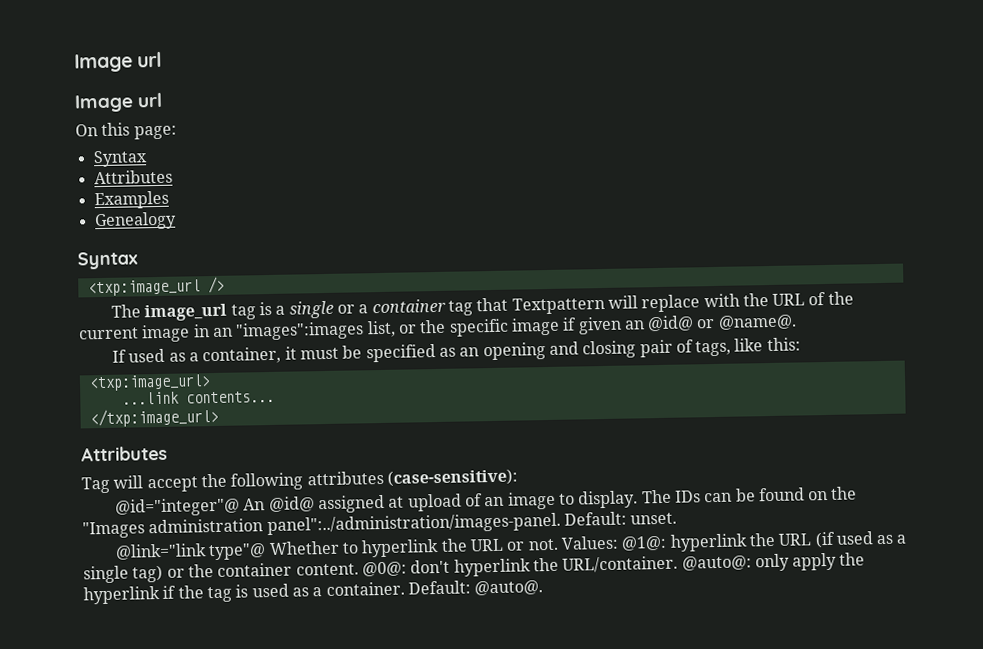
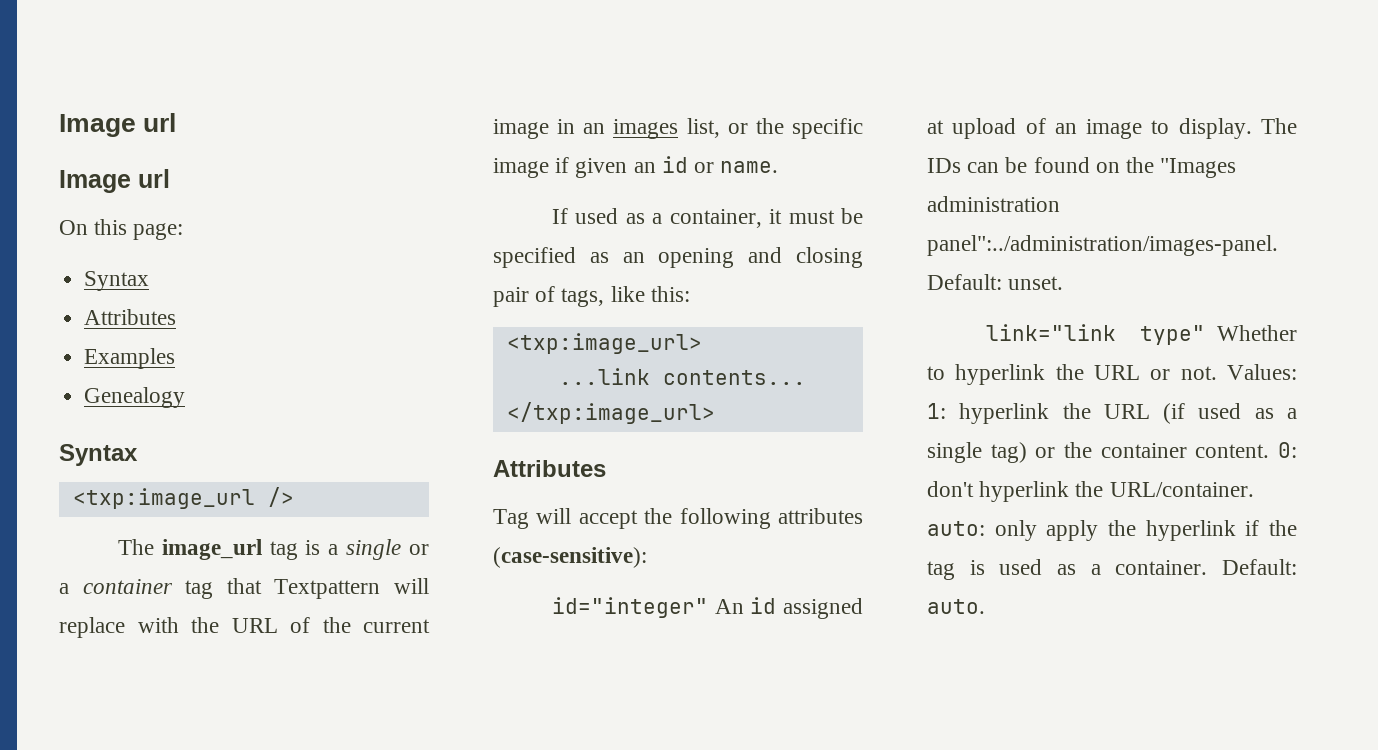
- The image_url tag is a single or a container tag that Textpattern will replace with the URL of the current image in an "images":images list, or the specific image if given an @id@ or @name@.
+ The image_url tag is a single or a container tag that Textpattern will replace with the URL of the current image in an images list, or the specific image if given an id or name.
- @id="integer"@ An @id@ assigned at upload of an image to display.
+ id="integer" An id assigned at upload of an image to display.
- @link="link type"@ Whether to hyperlink the URL or not.
+ link="link type" Whether to hyperlink the URL or not.
- Values: @1@: hyperlink the URL (if used as a single tag) or the container content.
+ Values: 1: hyperlink the URL (if used as a single tag) or the container content.
- @0@: don't hyperlink the URL/container. @auto@: only apply the hyperlink if the tag is used as a container.
+ 0: don't hyperlink the URL/container. auto: only apply the hyperlink if the tag is used as a container.
- Default: @auto@.
+ Default: auto.

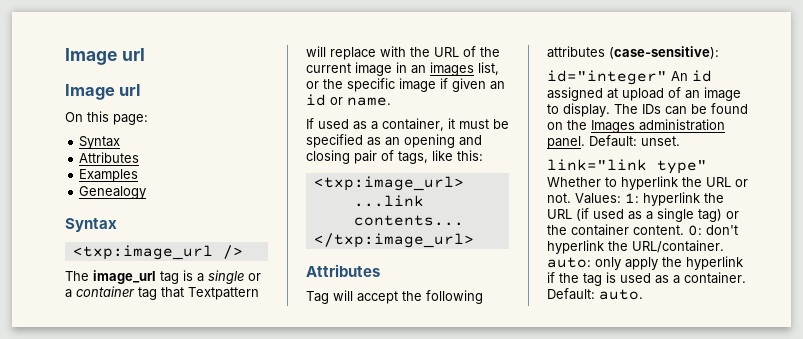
- The IDs can be found on the "Images administration panel":../administration/images-panel. Default: unset.
+ The IDs can be found on the Images administration panel. Default: unset.

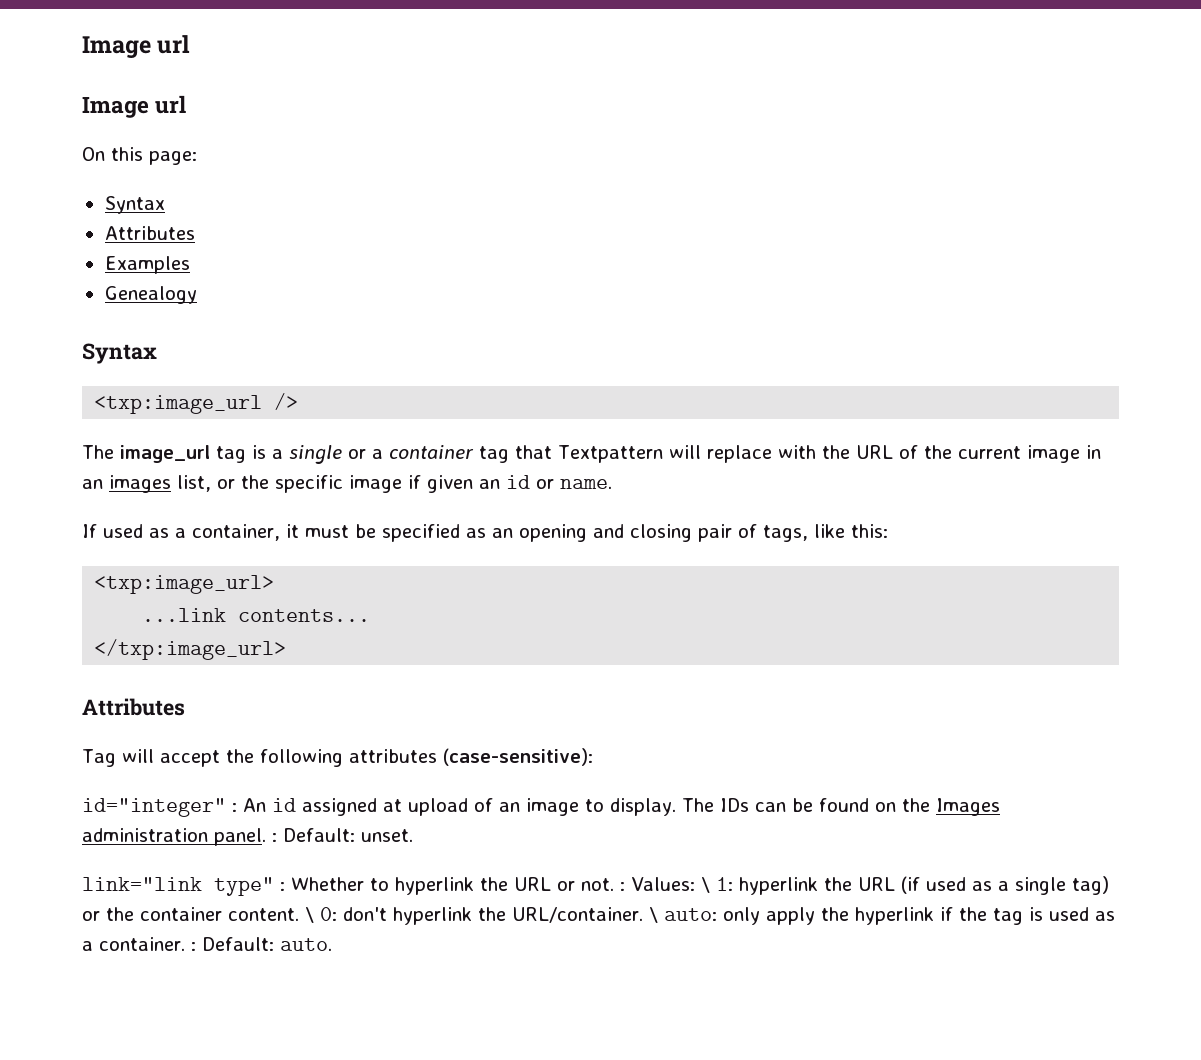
- id="integer" An id assigned at upload of an image to display.
+ id="integer" : An id assigned at upload of an image to display.
- The IDs can be found on the Images administration panel. Default: unset.
+ The IDs can be found on the Images administration panel. : Default: unset.
- link="link type" Whether to hyperlink the URL or not. Values: 1: hyperlink the URL (if used as a single tag) or the container content.
+ link="link type" : Whether to hyperlink the URL or not. : Values: \ 1: hyperlink the URL (if used as a single tag) or the container content.
- 0: don't hyperlink the URL/container. auto: only apply the hyperlink if the tag is used as a container. Default: auto.
+ \ 0: don't hyperlink the URL/container. \ auto: only apply the hyperlink if the tag is used as a container. : Default: auto.

